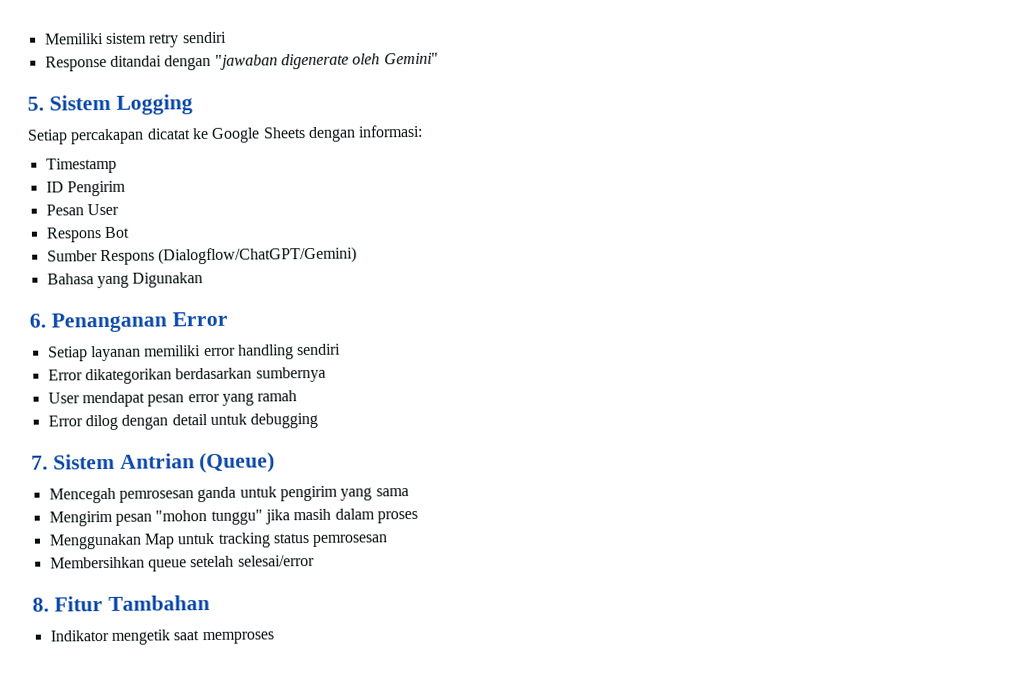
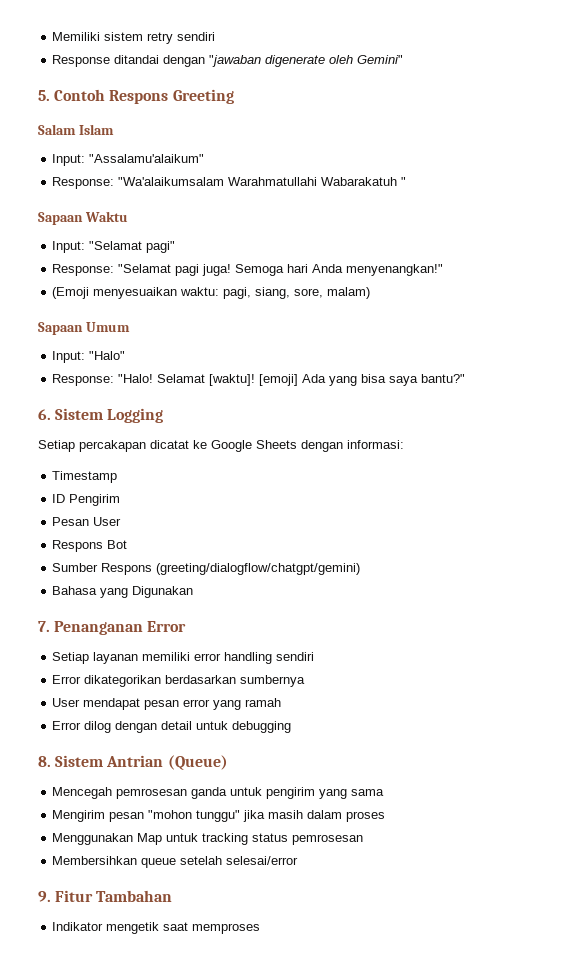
- 5. Sistem Logging
+ 5. Contoh Respons Greeting
+ Salam Islam
+ Input: "Assalamu'alaikum"
+ Response: "Wa'alaikumsalam Warahmatullahi Wabarakatuh "
+ Sapaan Waktu
+ Input: "Selamat pagi"
+ Response: "Selamat pagi juga! Semoga hari Anda menyenangkan!"
+ (Emoji menyesuaikan waktu: pagi, siang, sore, malam)
+ Sapaan Umum
+ Input: "Halo"
+ Response: "Halo! Selamat [waktu]! [emoji] Ada yang bisa saya bantu?"
+ 6. Sistem Logging
- Sumber Respons (Dialogflow/ChatGPT/Gemini)
+ Sumber Respons (greeting/dialogflow/chatgpt/gemini)
- 6. Penanganan Error
+ 7. Penanganan Error
- 7. Sistem Antrian (Queue)
+ 8. Sistem Antrian (Queue)
- 8. Fitur Tambahan
+ 9. Fitur Tambahan

